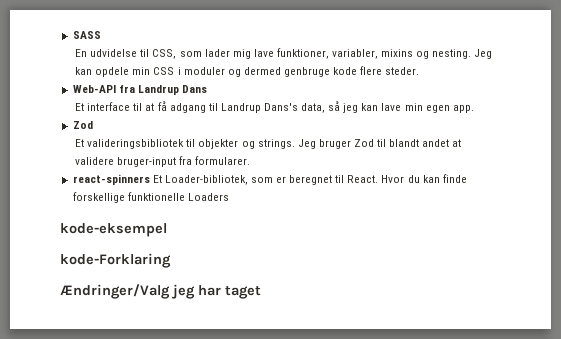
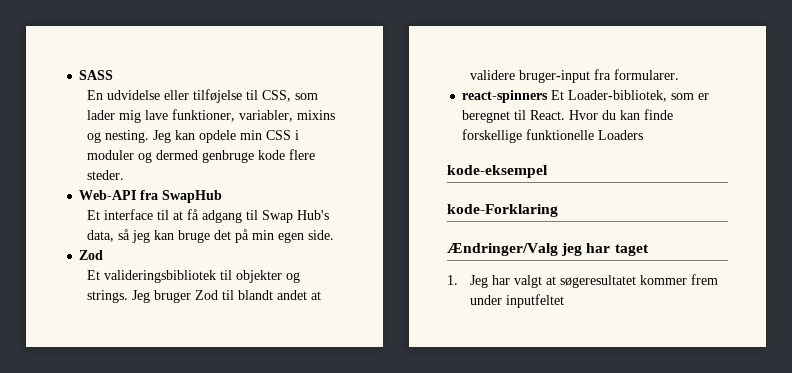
- En udvidelse til CSS, som lader mig lave funktioner, variabler, mixins og nesting.
+ En udvidelse eller tilføjelse til CSS, som lader mig lave funktioner, variabler, mixins og nesting.
- Web-API fra Landrup Dans
+ Web-API fra SwapHub
- Et interface til at få adgang til Landrup Dans's data, så jeg kan lave min egen app.
+ Et interface til at få adgang til Swap Hub's data, så jeg kan bruge det på min egen side.
+ 1. Jeg har valgt at søgeresultatet kommer frem under inputfeltet

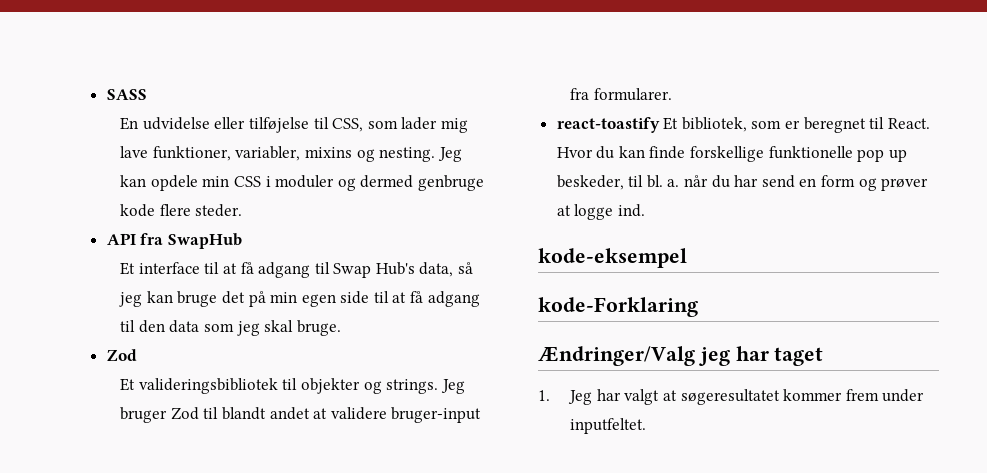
- Web-API fra SwapHub
+ API fra SwapHub
- Et interface til at få adgang til Swap Hub's data, så jeg kan bruge det på min egen side.
+ Et interface til at få adgang til Swap Hub's data, så jeg kan bruge det på min egen side til at få adgang til den data som jeg skal bruge.
- react-spinners Et Loader-bibliotek, som er beregnet til React.
+ react-toastify Et bibliotek, som er beregnet til React.
- Hvor du kan finde forskellige funktionelle Loaders
+ Hvor du kan finde forskellige funktionelle pop up beskeder, til bl. a. når du har send en form og prøver at logge ind.
- 1. Jeg har valgt at søgeresultatet kommer frem under inputfeltet
+ 1. Jeg har valgt at søgeresultatet kommer frem under inputfeltet.

